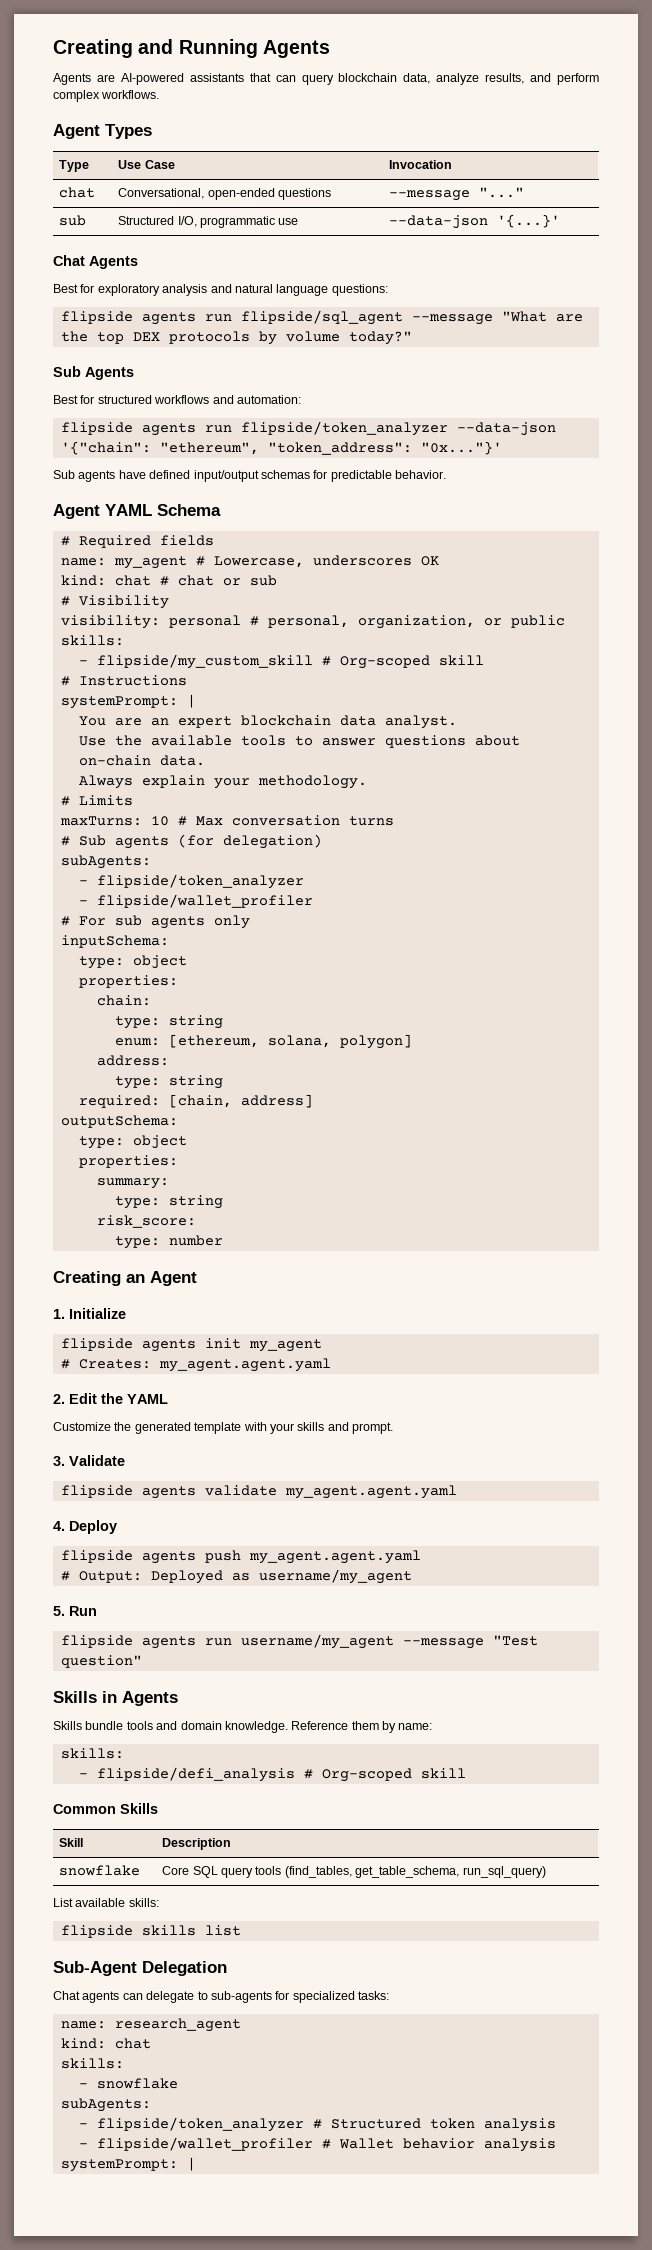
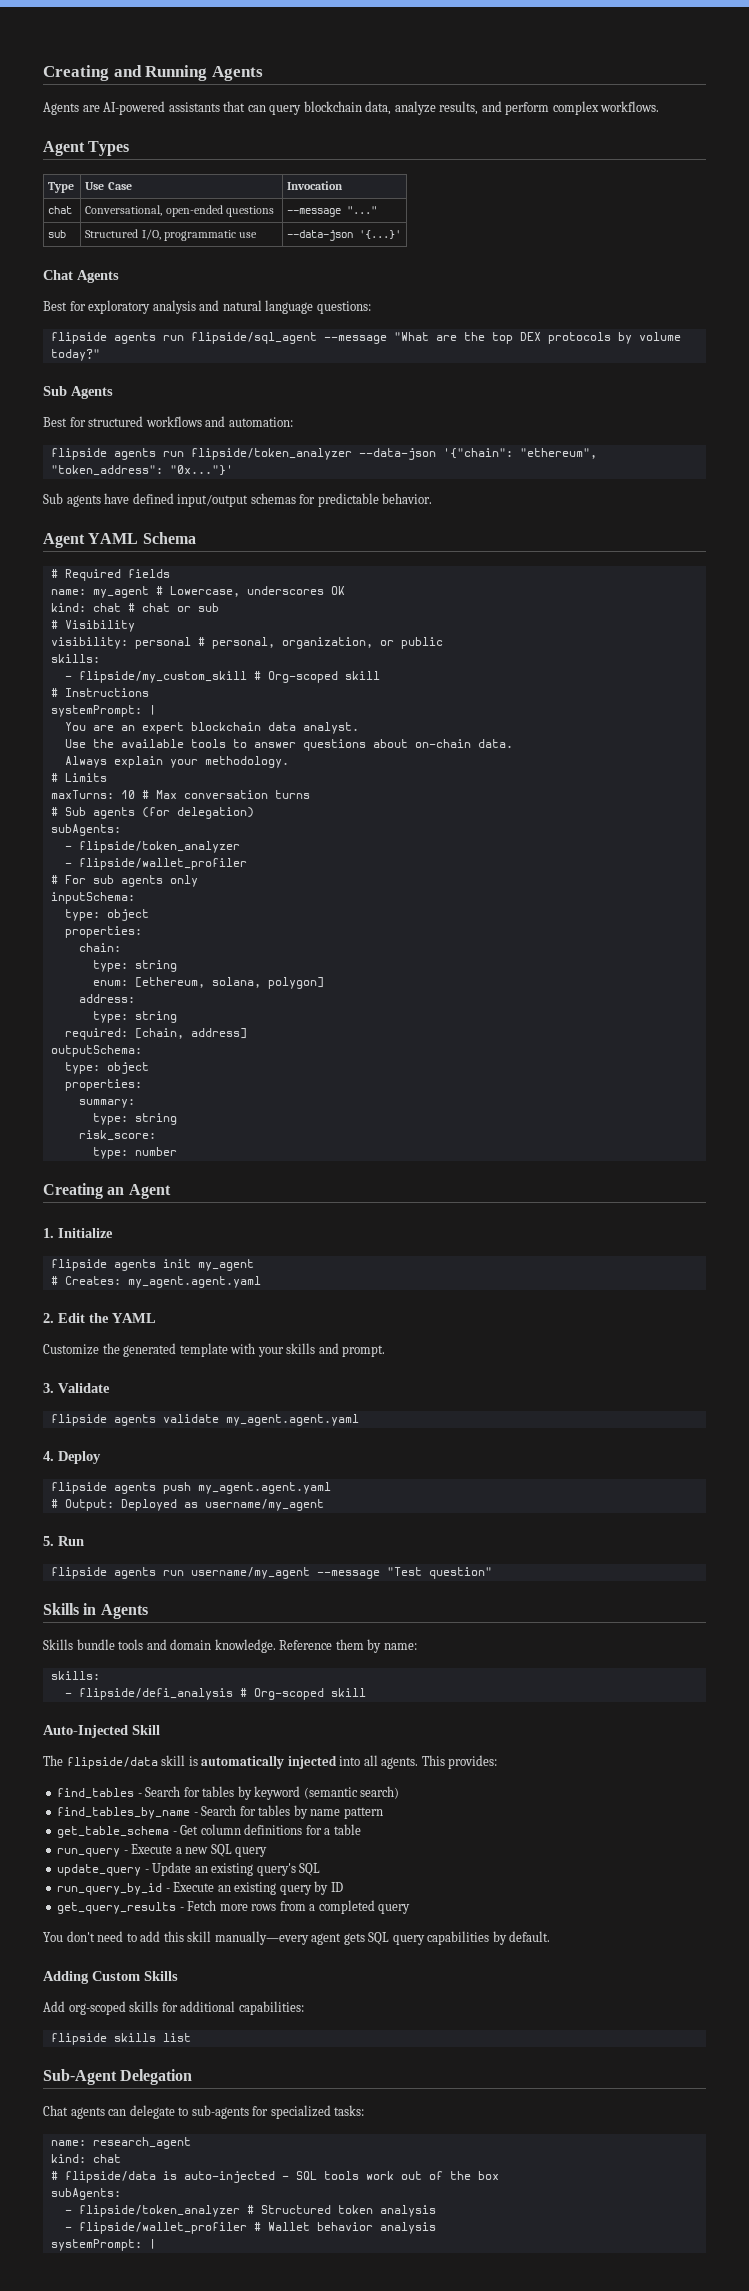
- Common Skills
- Skill | Description
- snowflake | Core SQL query tools (find_tables, get_table_schema, run_sql_query)
- List available skills:
+ Auto-Injected Skill
+ The flipside/data skill is automatically injected into all agents. This provides:
+ find_tables - Search for tables by keyword (semantic search)
+ find_tables_by_name - Search for tables by name pattern
+ get_table_schema - Get column definitions for a table
+ run_query - Execute a new SQL query
+ update_query - Update an existing query's SQL
+ run_query_by_id - Execute an existing query by ID
+ get_query_results - Fetch more rows from a completed query
+ You don't need to add this skill manually—every agent gets SQL query capabilities by default.
+ Adding Custom Skills
+ Add org-scoped skills for additional capabilities:
  name: research_agent
  kind: chat
- skills:
- - snowflake
+ # flipside/data is auto-injected - SQL tools work out of the box

